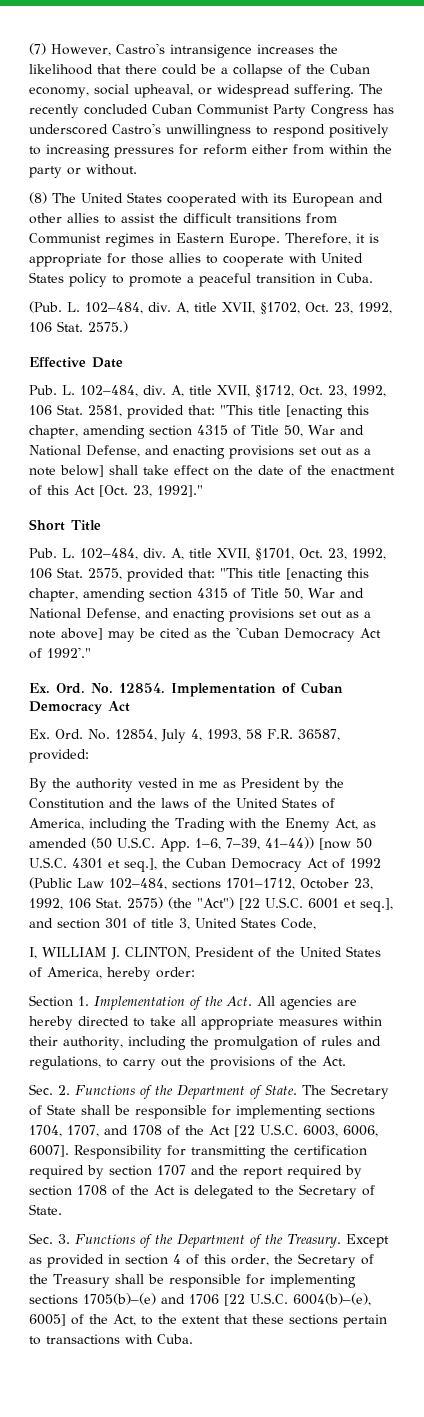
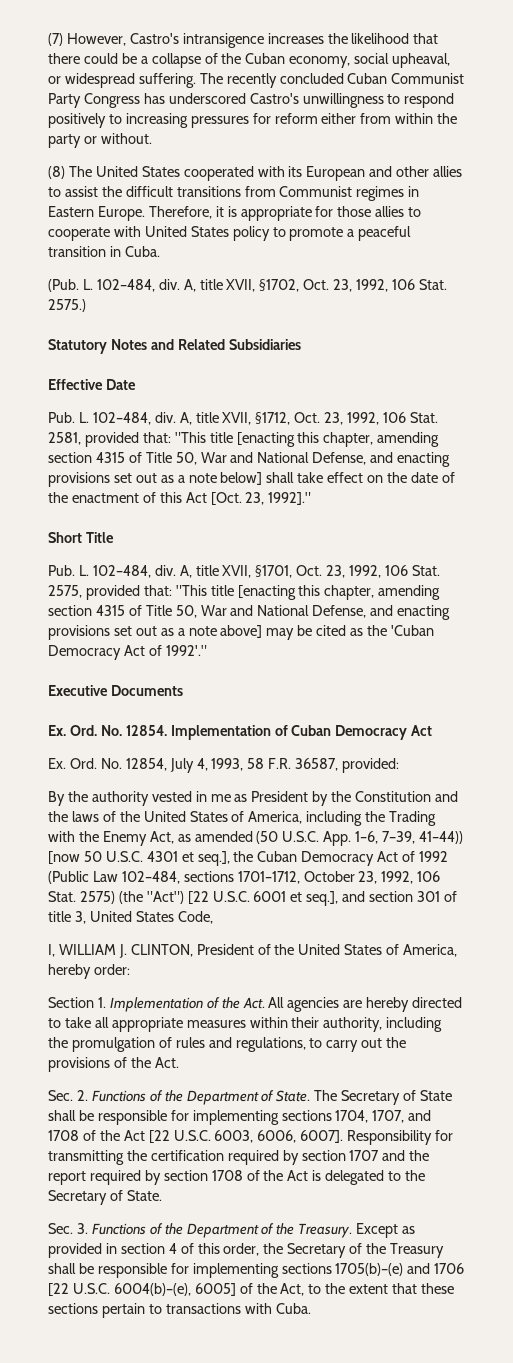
+ Statutory Notes and Related Subsidiaries
+ Executive Documents

